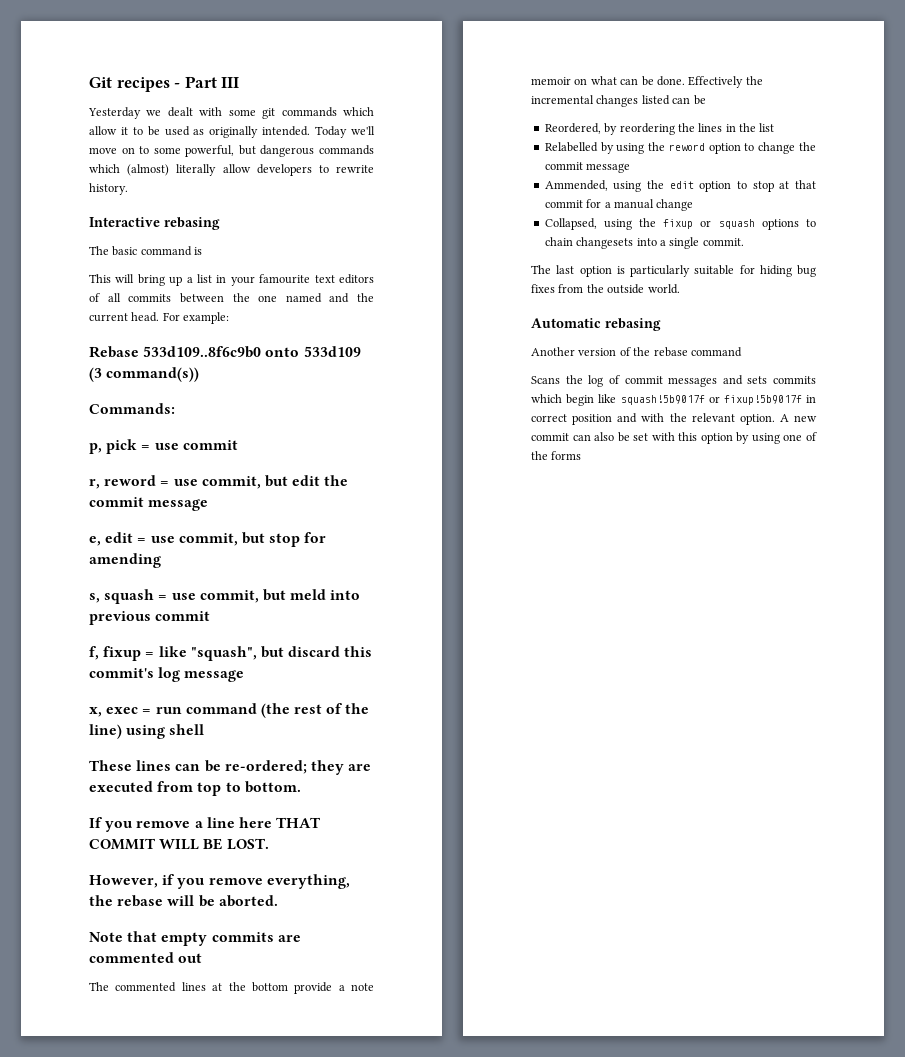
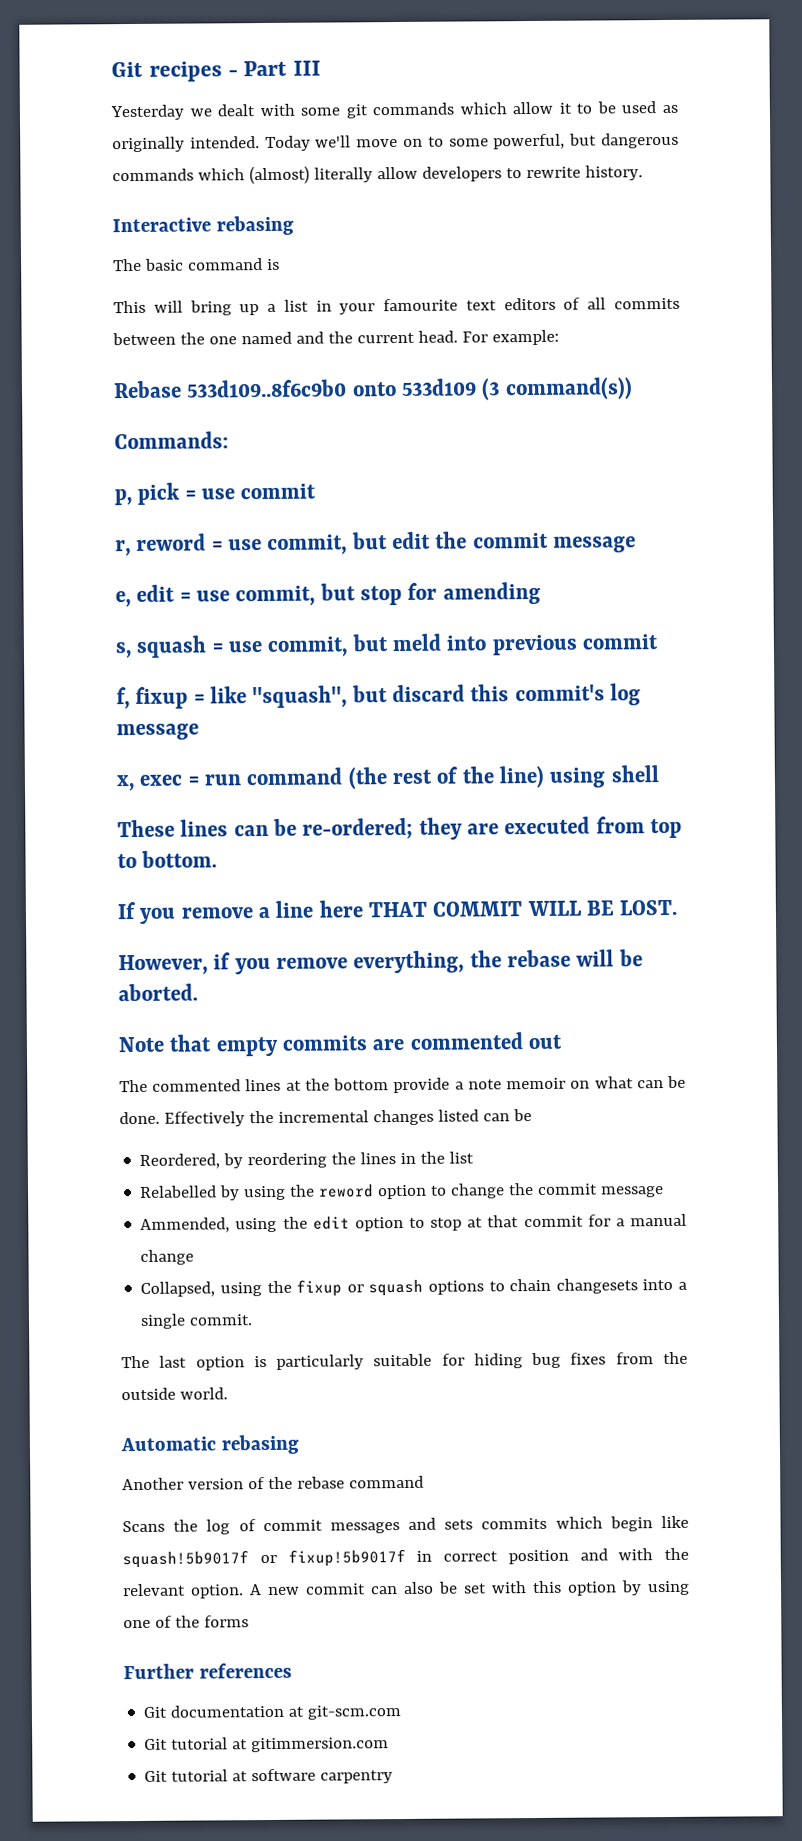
+ Further references
+ Git documentation at git-scm.com
+ Git tutorial at gitimmersion.com
+ Git tutorial at software carpentry

